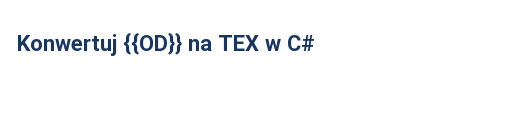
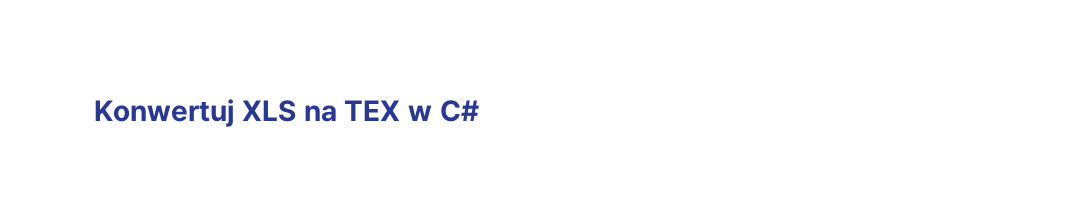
- Konwertuj {{OD}} na TEX w C#
+ Konwertuj XLS na TEX w C#

